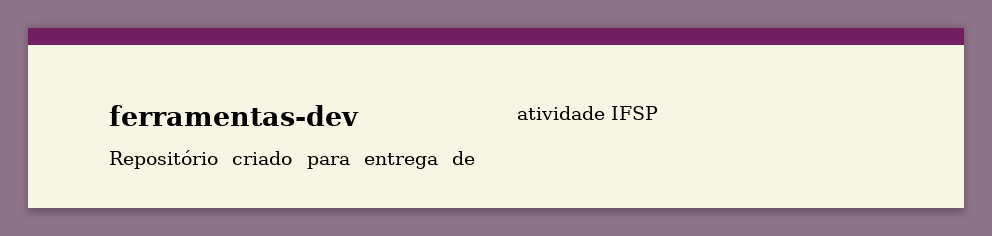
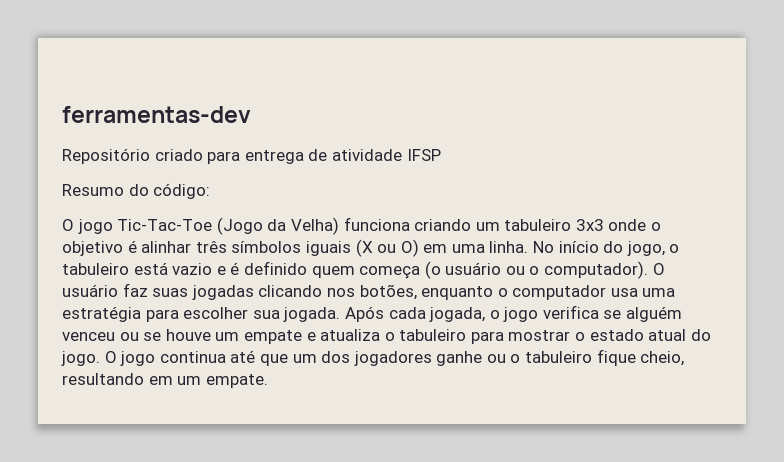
+ Resumo do código:
+ O jogo Tic-Tac-Toe (Jogo da Velha) funciona criando um tabuleiro 3x3 onde o objetivo é alinhar três símbolos iguais (X ou O) em uma linha. No início do jogo, o tabuleiro está vazio e é definido quem começa (o usuário ou o computador). O usuário faz suas jogadas clicando nos botões, enquanto o computador usa uma estratégia para escolher sua jogada. Após cada jogada, o jogo verifica se alguém venceu ou se houve um empate e atualiza o tabuleiro para mostrar o estado atual do jogo. O jogo continua até que um dos jogadores ganhe ou o tabuleiro fique cheio, resultando em um empate.

